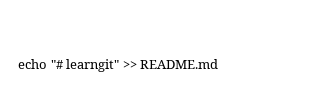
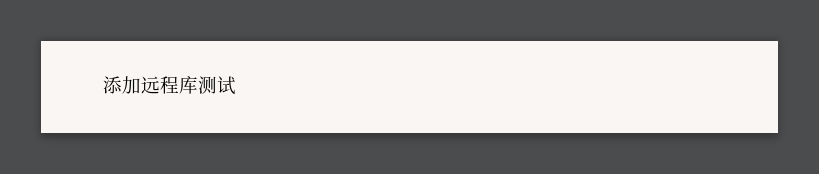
- echo "# learngit" >> README.md
+ 添加远程库测试

